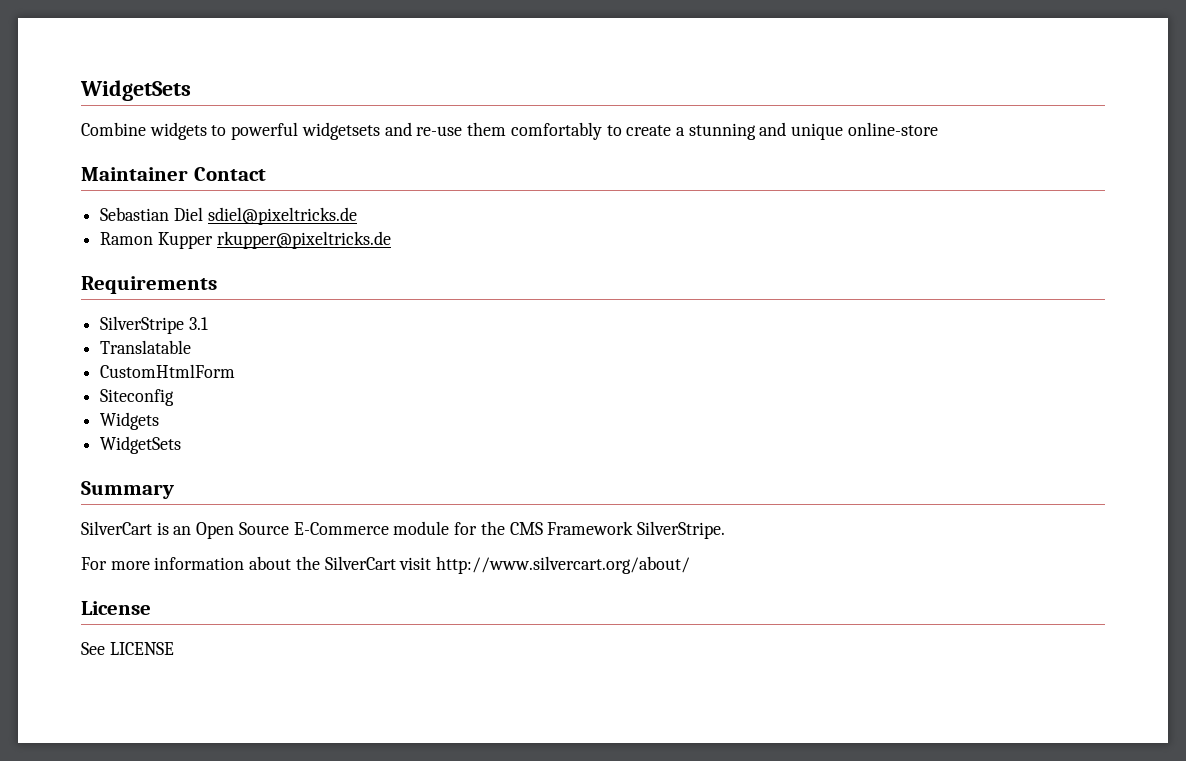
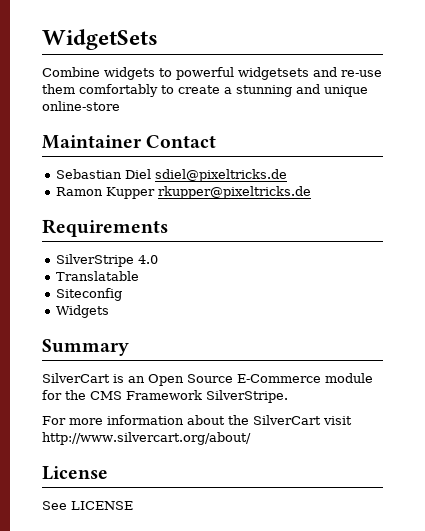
- SilverStripe 3.1
+ SilverStripe 4.0
- CustomHtmlForm
  Widgets
- WidgetSets

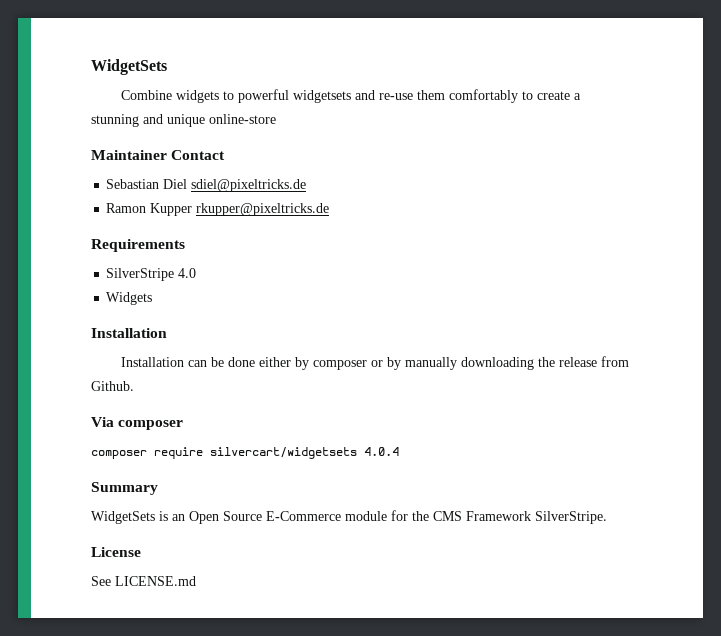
- Translatable
- Siteconfig
  Widgets
+ Installation
+ Installation can be done either by composer or by manually downloading the release from Github.
+ Via composer
+ composer require silvercart/widgetsets 4.0.4
- SilverCart is an Open Source E-Commerce module for the CMS Framework SilverStripe.
+ WidgetSets is an Open Source E-Commerce module for the CMS Framework SilverStripe.
- For more information about the SilverCart visit http://www.silvercart.org/about/
- See LICENSE
+ See LICENSE.md

